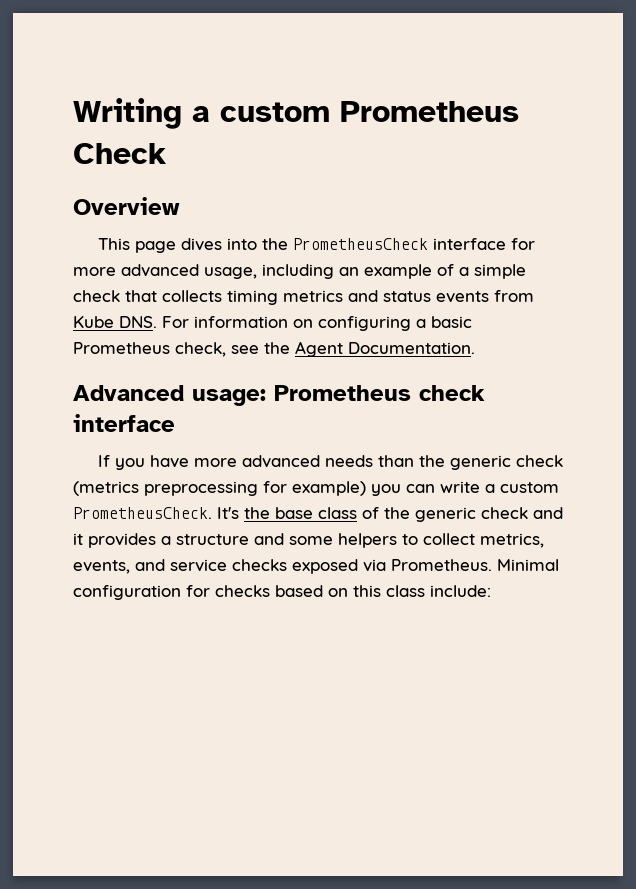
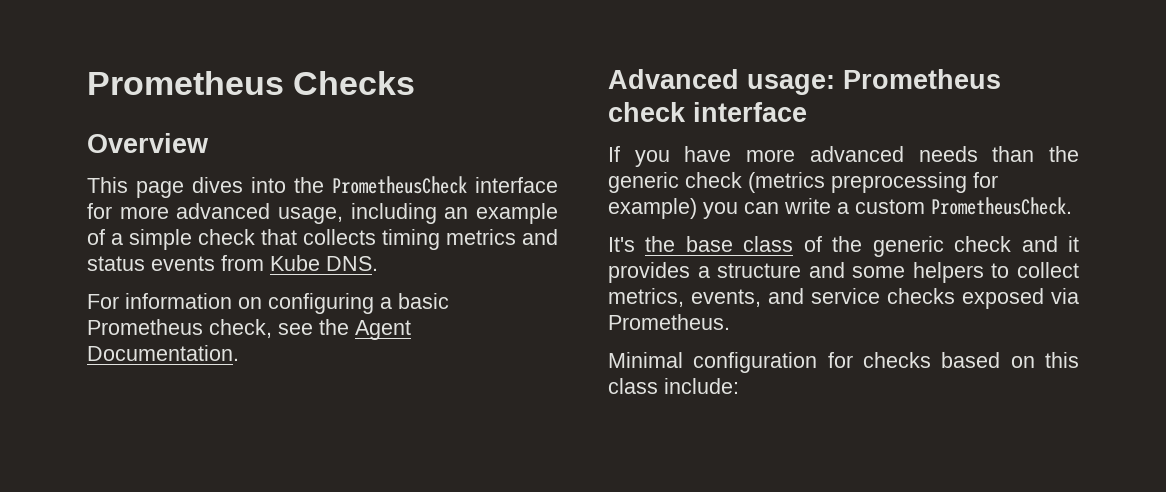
- Writing a custom Prometheus Check
+ Prometheus Checks
- This page dives into the PrometheusCheck interface for more advanced usage, including an example of a simple check that collects timing metrics and status events from Kube DNS. For information on configuring a basic Prometheus check, see the Agent Documentation.
+ This page dives into the PrometheusCheck interface for more advanced usage, including an example of a simple check that collects timing metrics and status events from Kube DNS.
+ For information on configuring a basic Prometheus check, see the Agent Documentation.
- If you have more advanced needs than the generic check (metrics preprocessing for example) you can write a custom PrometheusCheck. It's the base class of the generic check and it provides a structure and some helpers to collect metrics, events, and service checks exposed via Prometheus. Minimal configuration for checks based on this class include:
+ If you have more advanced needs than the generic check (metrics preprocessing for example) you can write a custom PrometheusCheck.
+ It's the base class of the generic check and it provides a structure and some helpers to collect metrics, events, and service checks exposed via Prometheus.
+ Minimal configuration for checks based on this class include:

